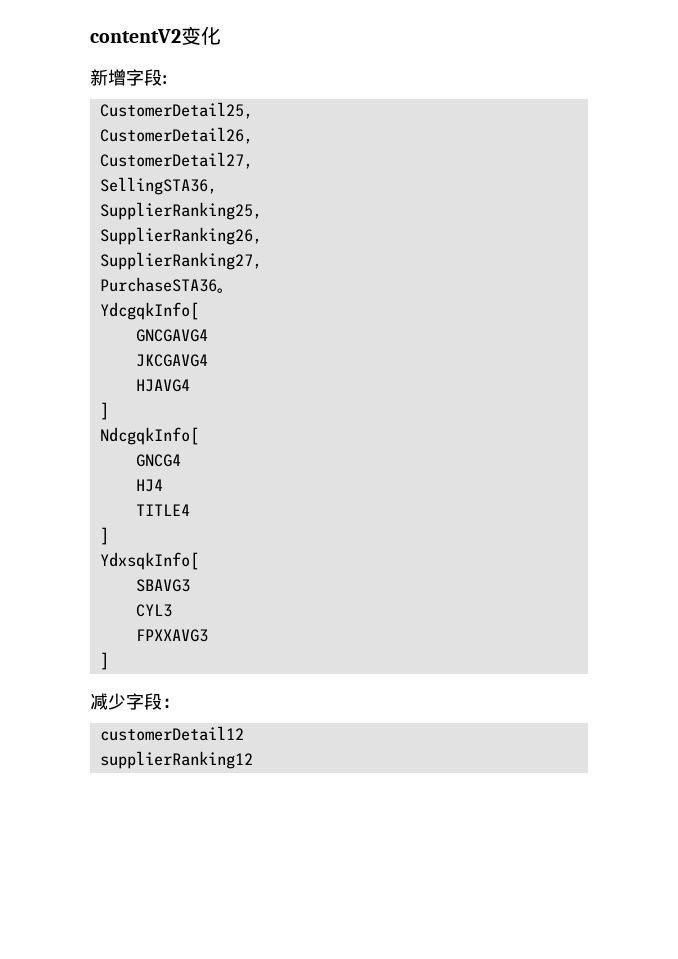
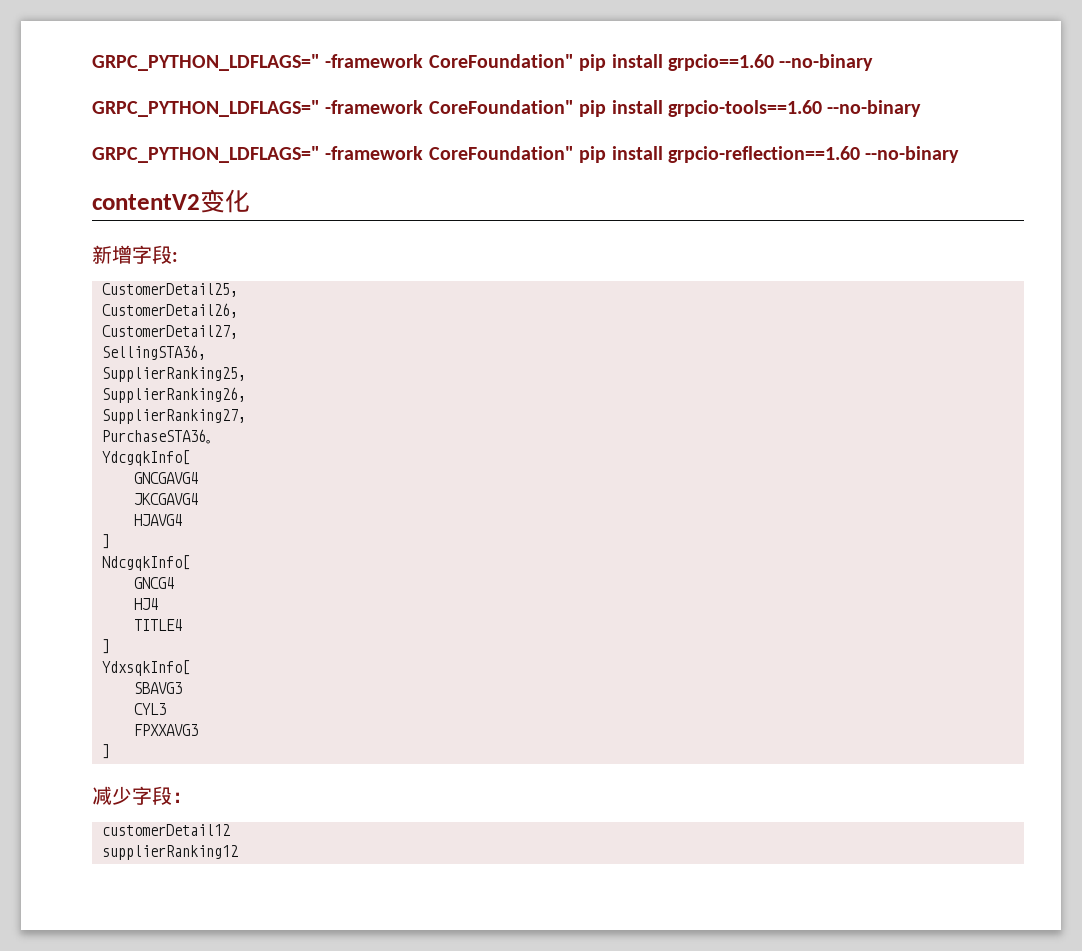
+ GRPC_PYTHON_LDFLAGS=" -framework CoreFoundation" pip install grpcio==1.60 --no-binary
+ GRPC_PYTHON_LDFLAGS=" -framework CoreFoundation" pip install grpcio-tools==1.60 --no-binary
+ GRPC_PYTHON_LDFLAGS=" -framework CoreFoundation" pip install grpcio-reflection==1.60 --no-binary

